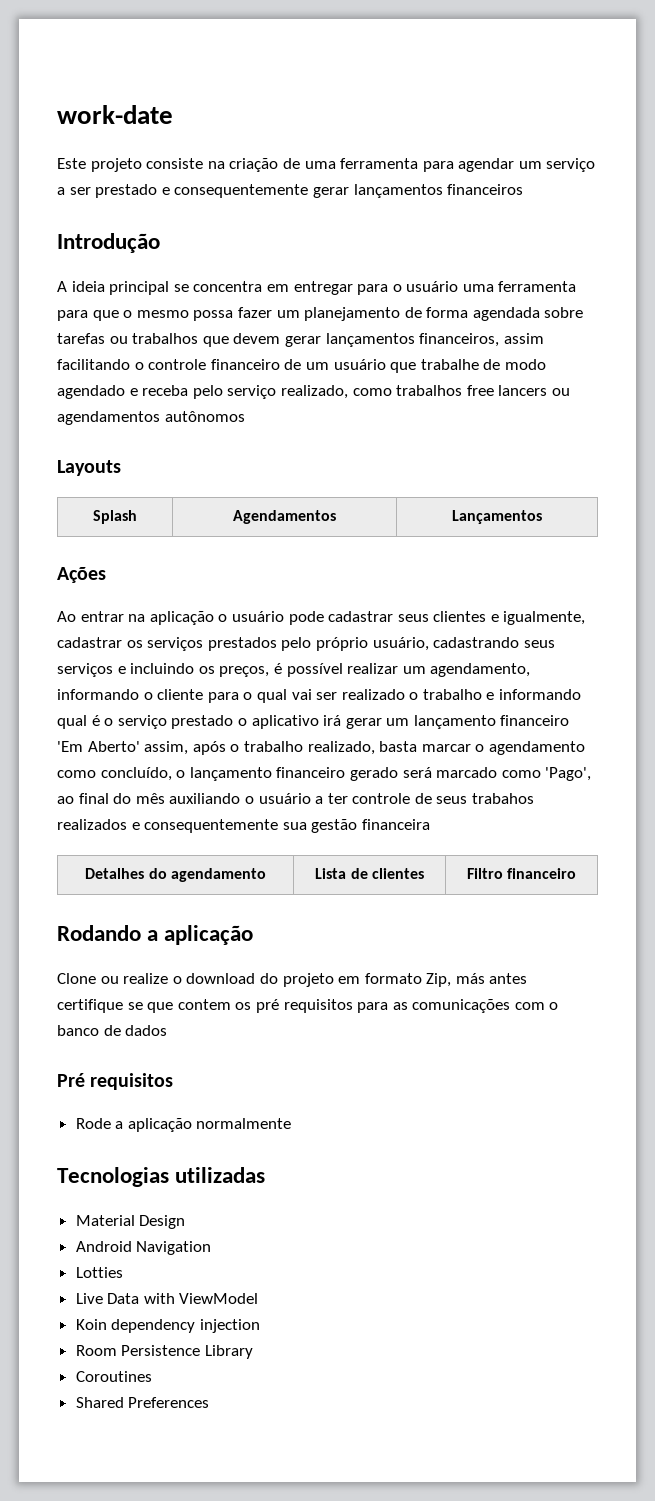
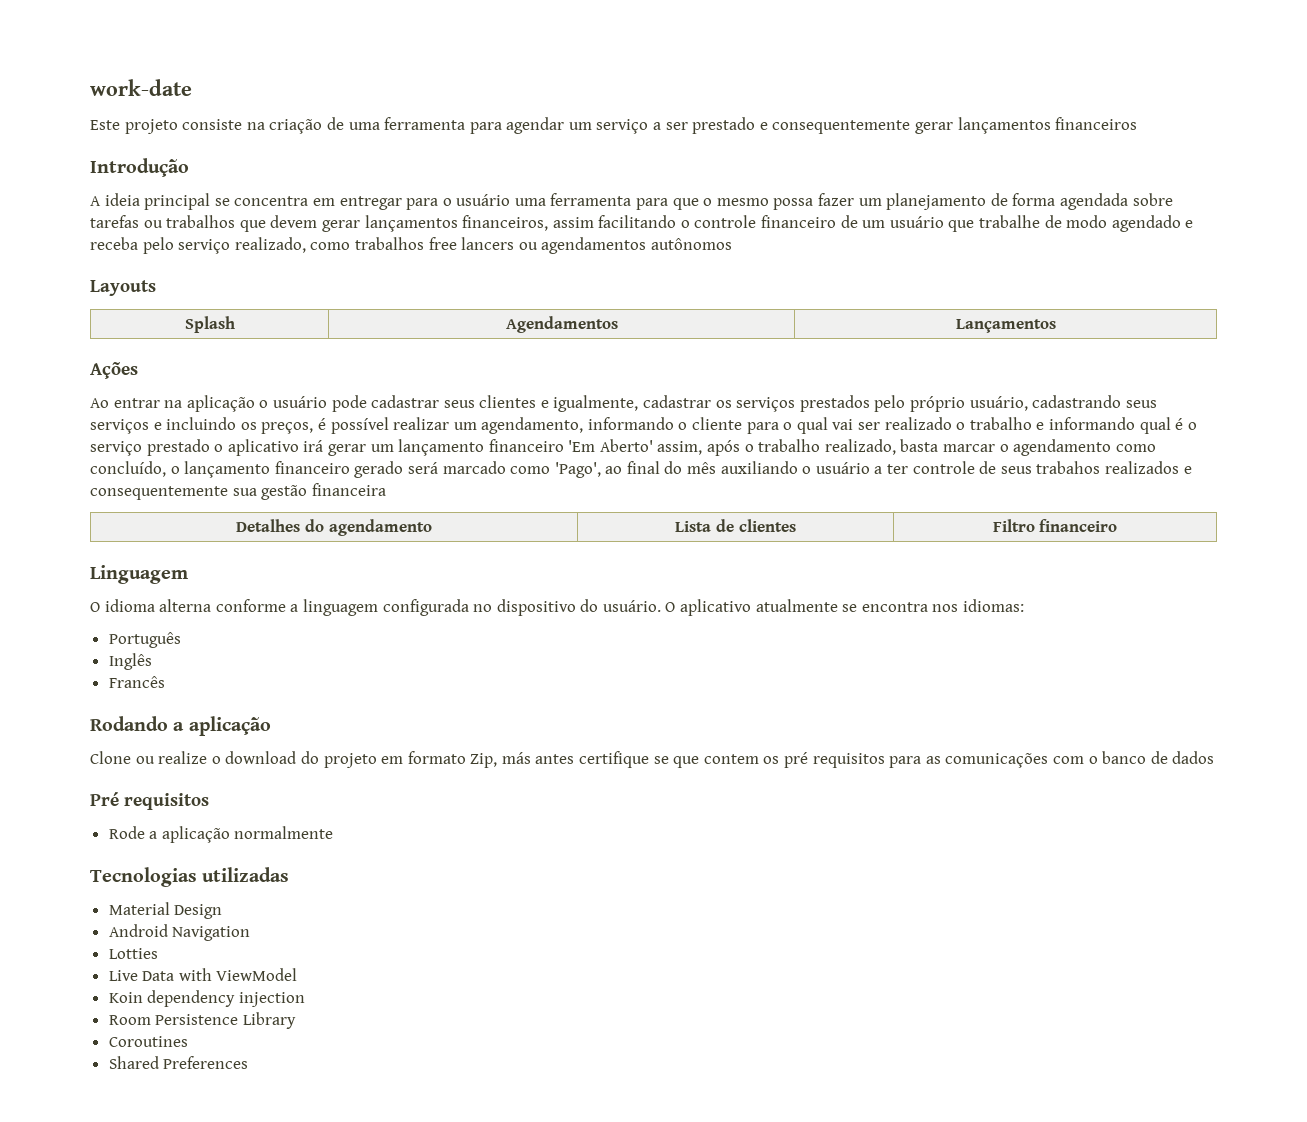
+ Linguagem
+ O idioma alterna conforme a linguagem configurada no dispositivo do usuário. O aplicativo atualmente se encontra nos idiomas:
+ Português
+ Inglês
+ Francês

